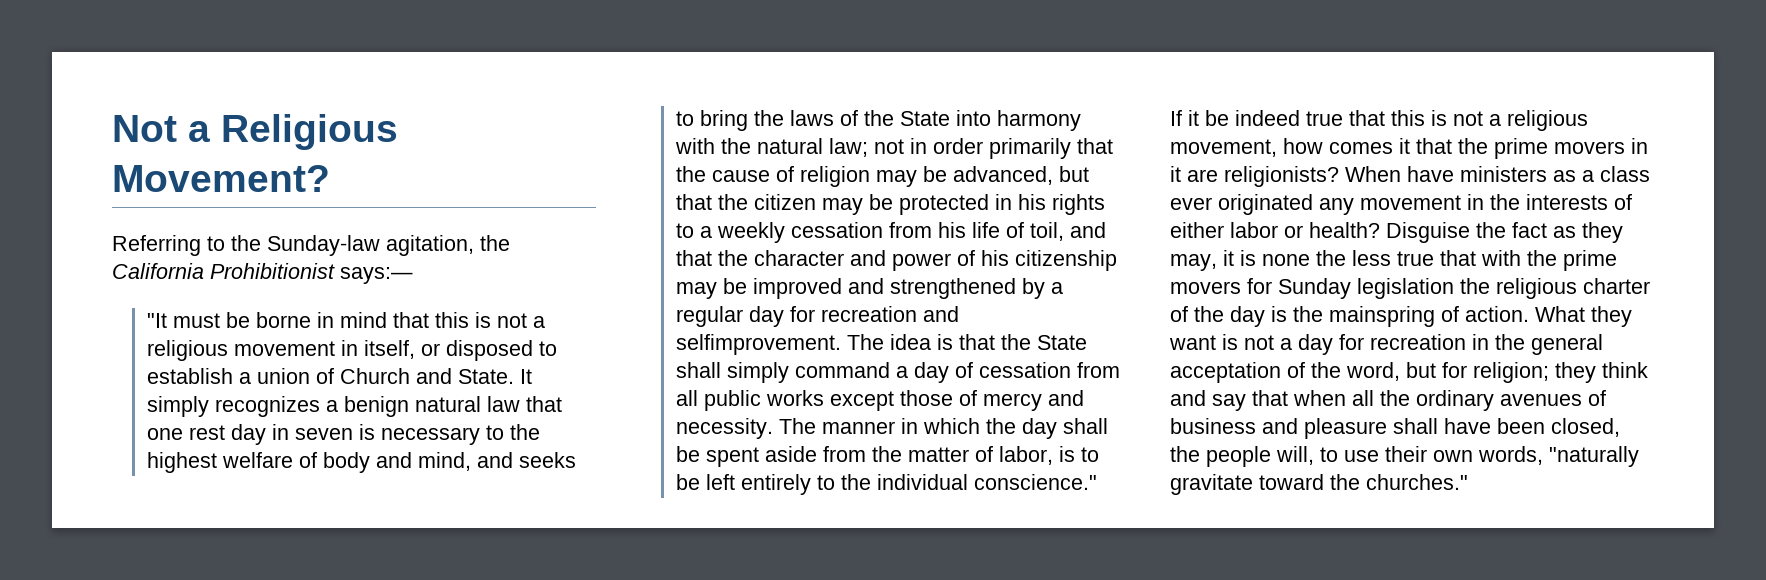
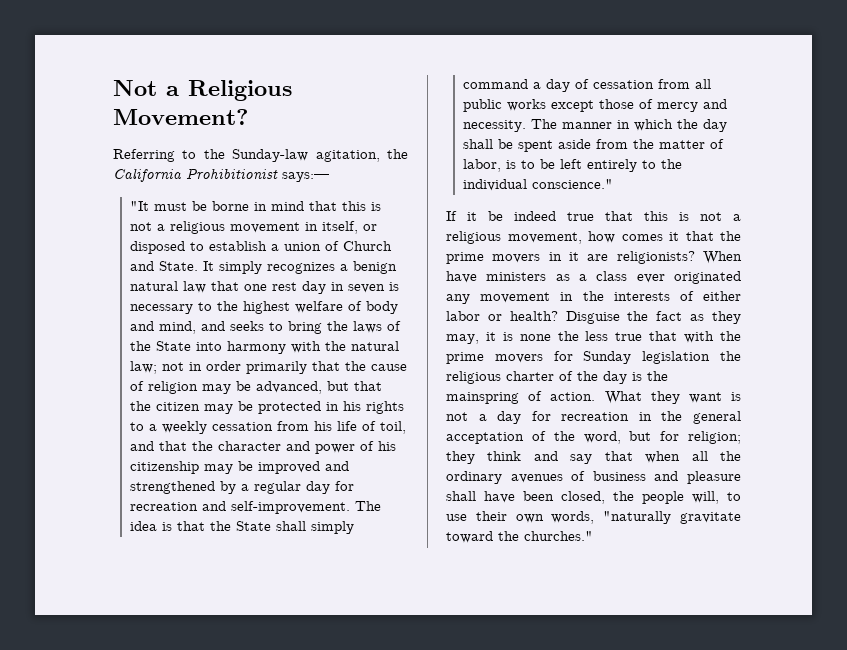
- not in order primarily that the cause of religion may be advanced, but that the citizen may be protected in his rights to a weekly cessation from his life of toil, and that the character and power of his citizenship may be improved and strengthened by a regular day for recreation and selfimprovement.
+ not in order primarily that the cause of religion may be advanced, but that the citizen may be protected in his rights to a weekly cessation from his life of toil, and that the character and power of his citizenship may be improved and strengthened by a regular day for recreation and self-improvement.

